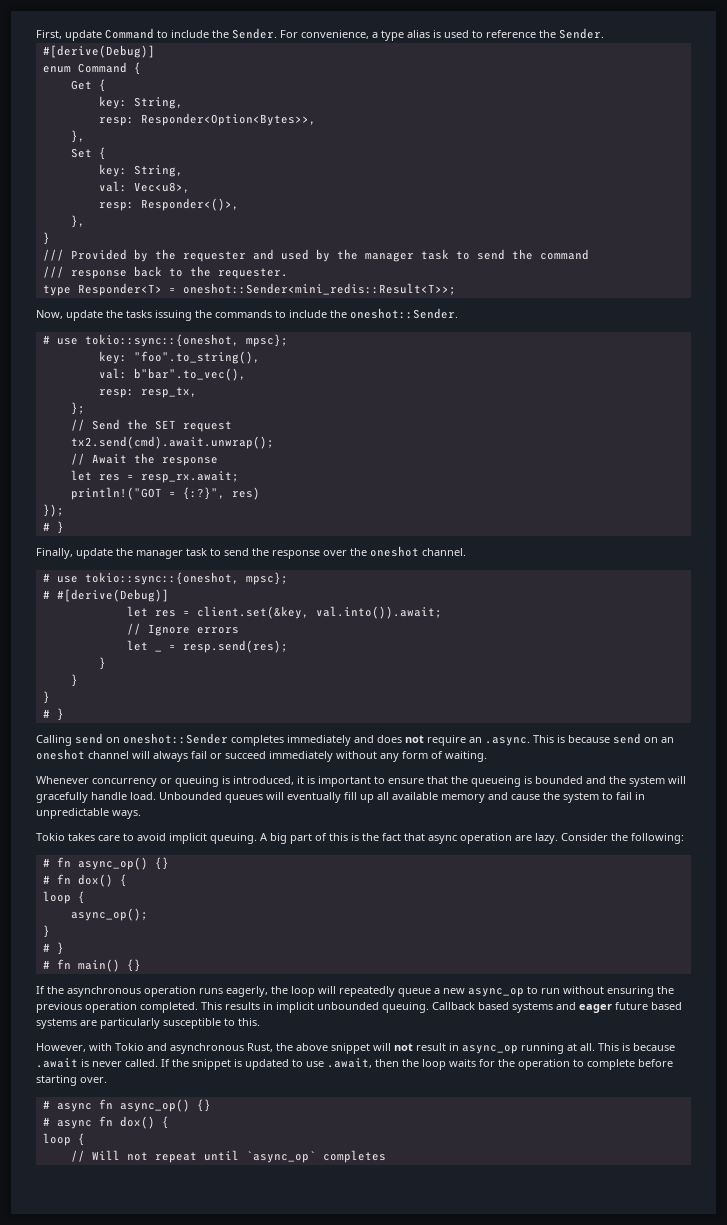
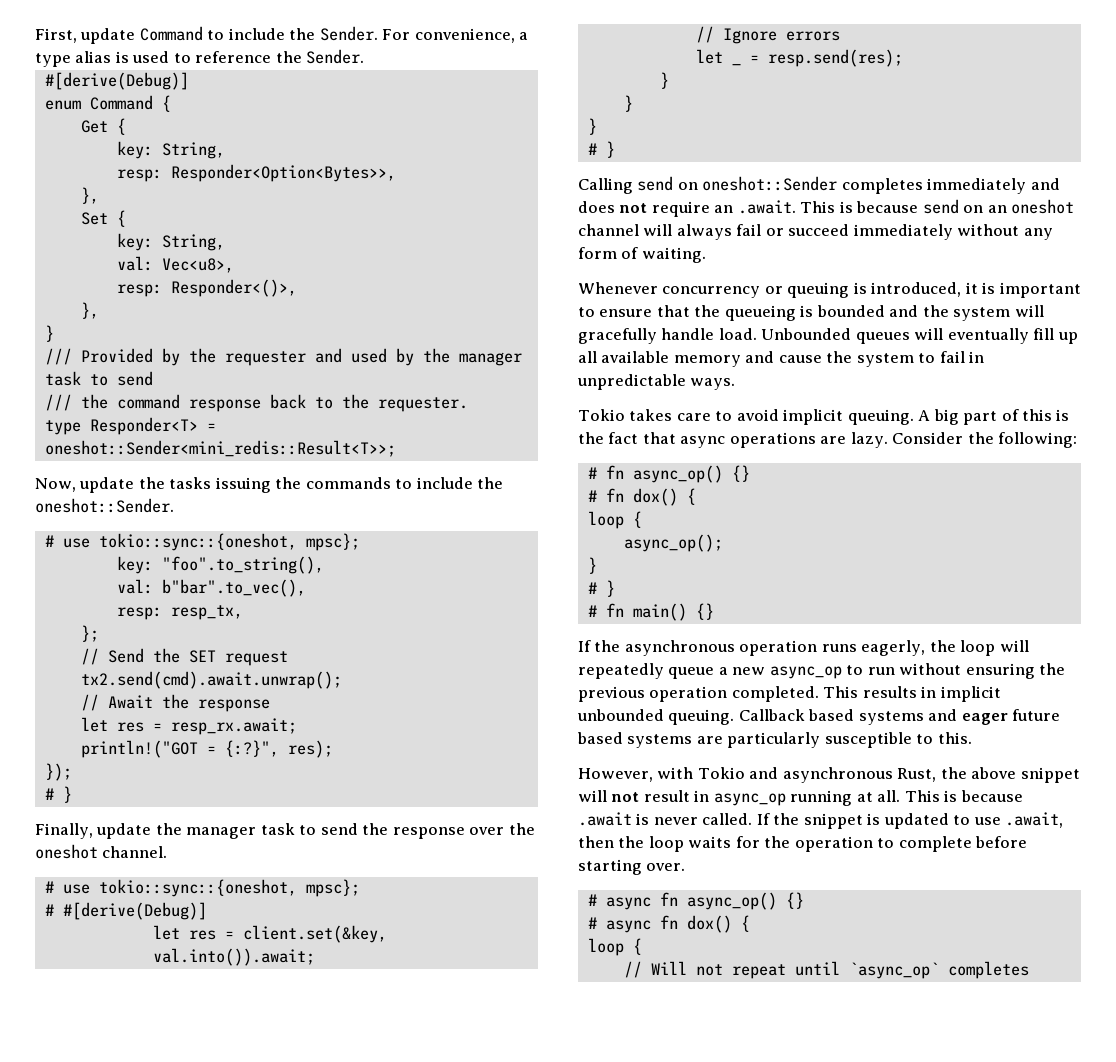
- /// Provided by the requester and used by the manager task to send the command
- /// response back to the requester.
+ /// Provided by the requester and used by the manager task to send
+ /// the command response back to the requester.
- println!("GOT = {:?}", res)
+ println!("GOT = {:?}", res);
- Calling send on oneshot::Sender completes immediately and does not require an .async. This is because send on an oneshot channel will always fail or succeed immediately without any form of waiting.
+ Calling send on oneshot::Sender completes immediately and does not require an .await. This is because send on an oneshot channel will always fail or succeed immediately without any form of waiting.
- A big part of this is the fact that async operation are lazy.
+ A big part of this is the fact that async operations are lazy.

